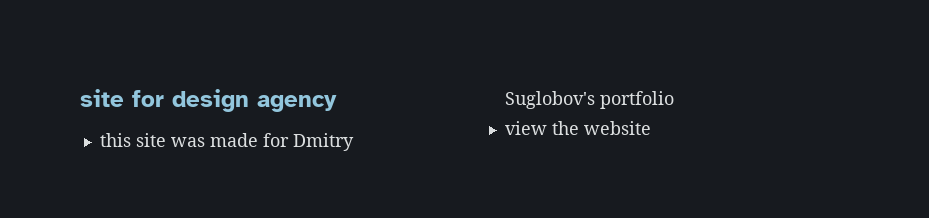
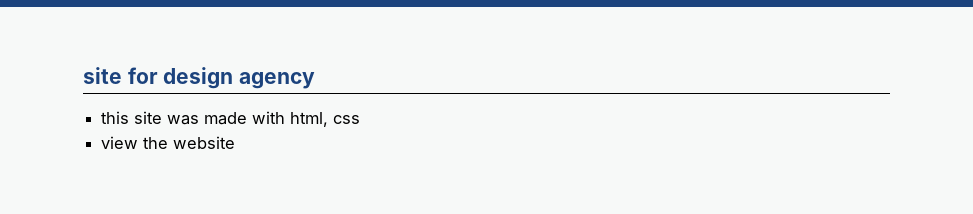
- this site was made for Dmitry Suglobov's portfolio
+ this site was made with html, css

